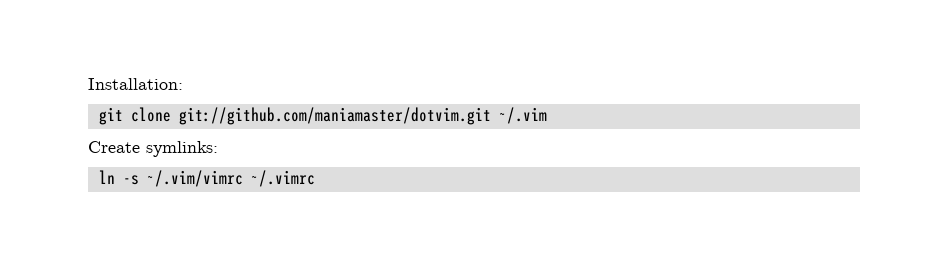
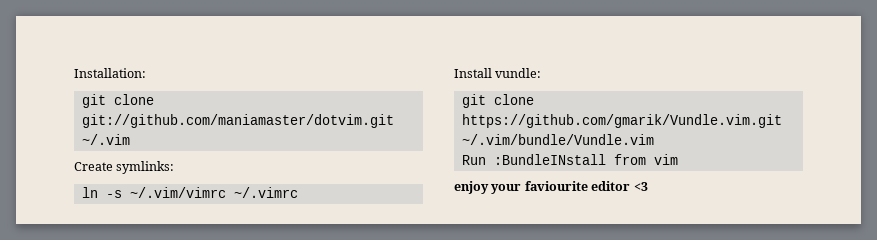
+ Install vundle:
+ git clone https://github.com/gmarik/Vundle.vim.git ~/.vim/bundle/Vundle.vim
+ Run :BundleINstall from vim
+ enjoy your faviourite editor <3

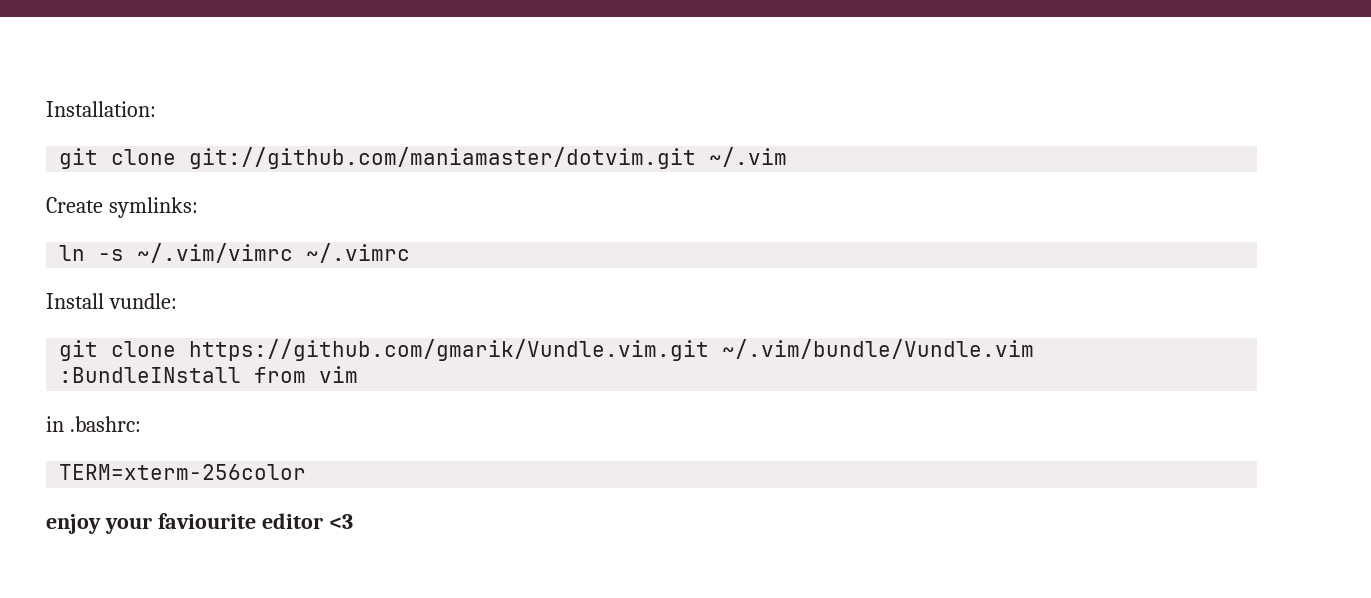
- Run :BundleINstall from vim
+ :BundleINstall from vim
+ in .bashrc:
+ TERM=xterm-256color

